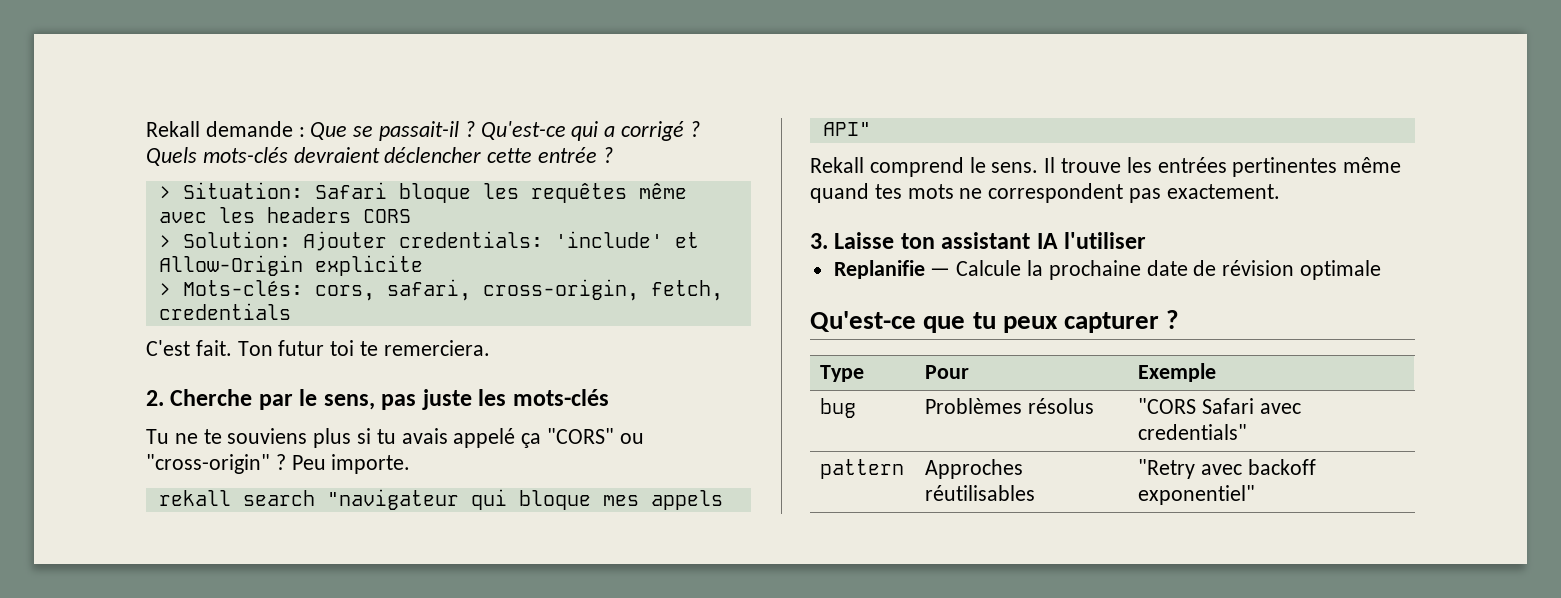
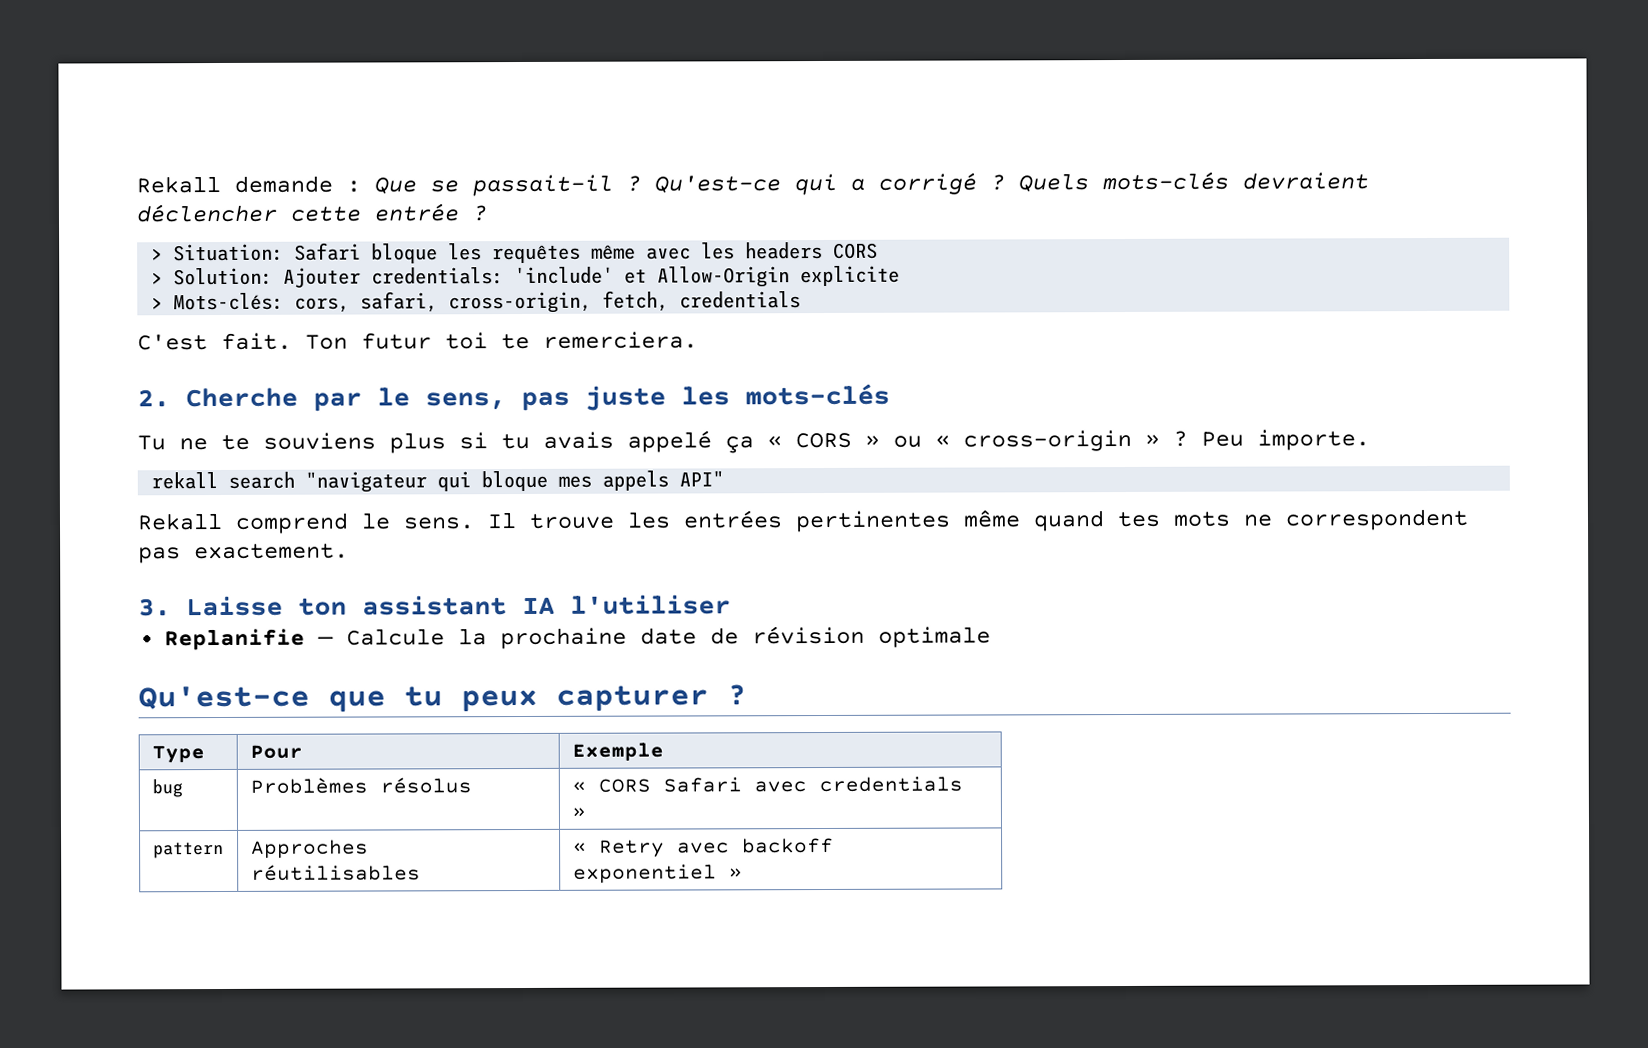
- Tu ne te souviens plus si tu avais appelé ça "CORS" ou "cross-origin" ?
+ Tu ne te souviens plus si tu avais appelé ça « CORS » ou « cross-origin » ?
- bug | Problèmes résolus | "CORS Safari avec credentials"
- pattern | Approches réutilisables | "Retry avec backoff exponentiel"
+ bug | Problèmes résolus | « CORS Safari avec credentials »
+ pattern | Approches réutilisables | « Retry avec backoff exponentiel »

